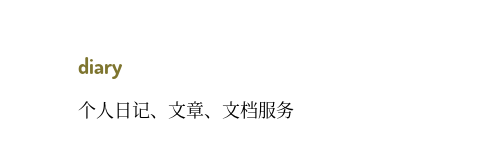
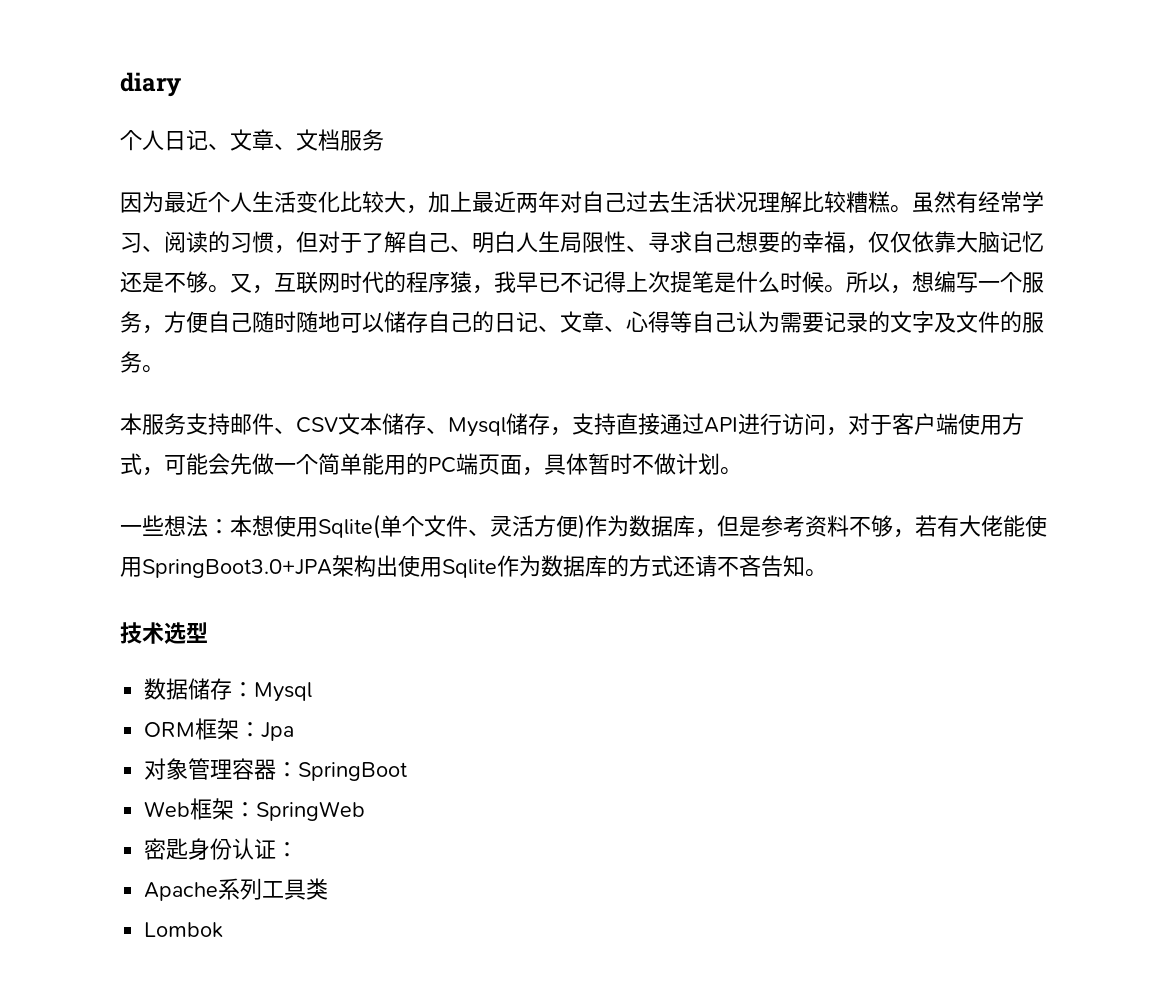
+ 因为最近个人生活变化比较大，加上最近两年对自己过去生活状况理解比较糟糕。虽然有经常学习、阅读的习惯，但对于了解自己、明白人生局限性、寻求自己想要的幸福，仅仅依靠大脑记忆还是不够。又，互联网时代的程序猿，我早已不记得上次提笔是什么时候。所以，想编写一个服务，方便自己随时随地可以储存自己的日记、文章、心得等自己认为需要记录的文字及文件的服务。
+ 本服务支持邮件、CSV文本储存、Mysql储存，支持直接通过API进行访问，对于客户端使用方式，可能会先做一个简单能用的PC端页面，具体暂时不做计划。
+ 一些想法：本想使用Sqlite(单个文件、灵活方便)作为数据库，但是参考资料不够，若有大佬能使用SpringBoot3.0+JPA架构出使用Sqlite作为数据库的方式还请不吝告知。
+ 技术选型
+ 数据储存：Mysql
+ ORM框架：Jpa
+ 对象管理容器：SpringBoot
+ Web框架：SpringWeb
+ 密匙身份认证：
+ Apache系列工具类
+ Lombok

